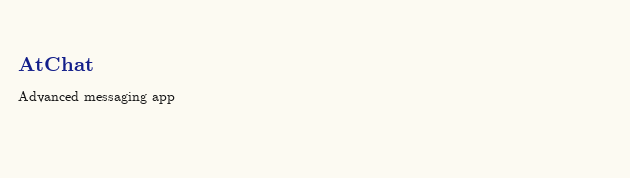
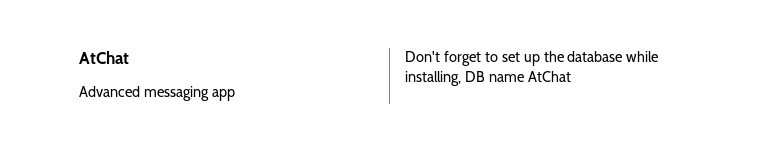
+ Don't forget to set up the database while installing, DB name AtChat

